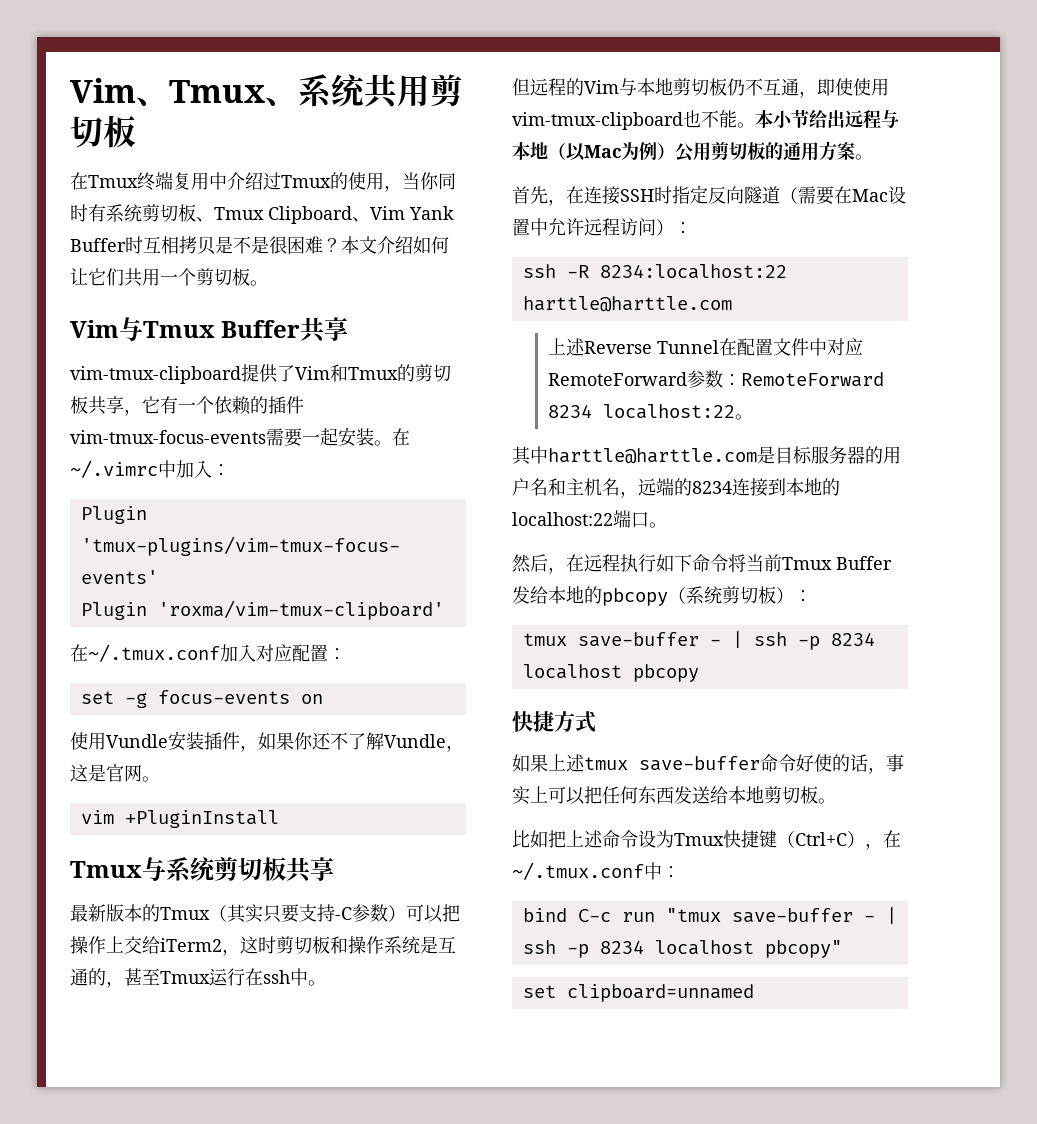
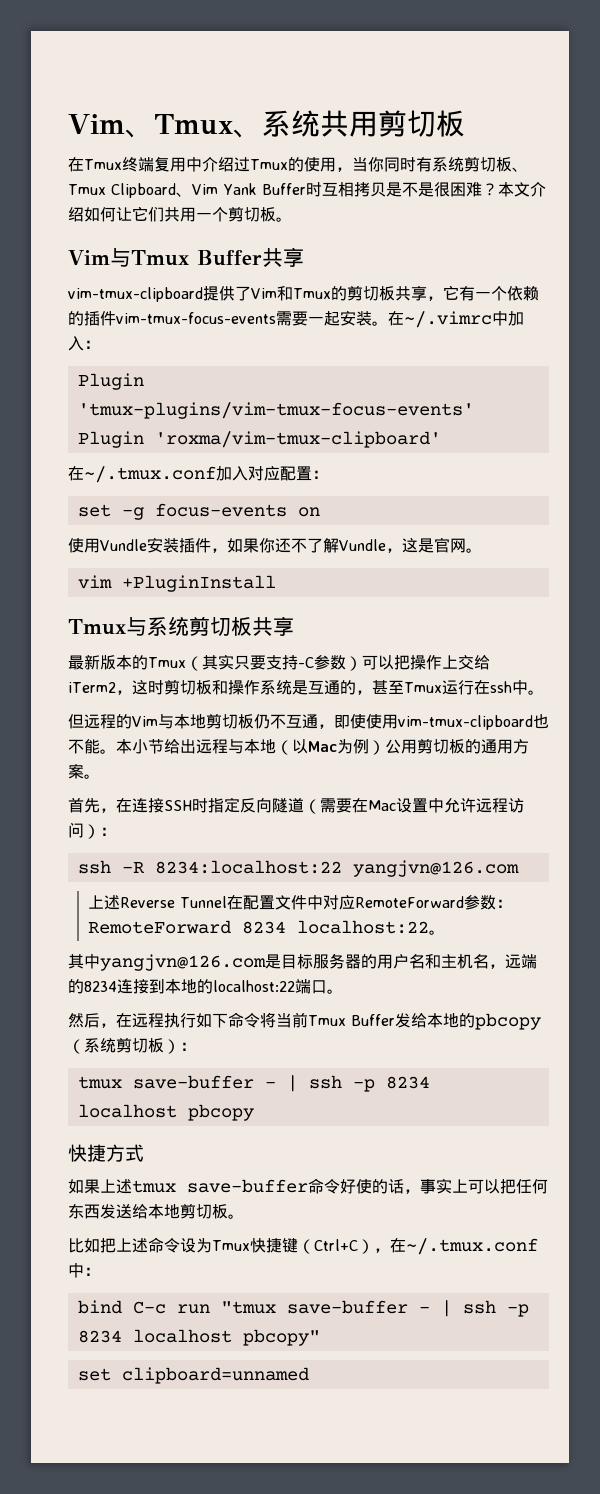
- ssh -R 8234:localhost:22 harttle@harttle.com
+ ssh -R 8234:localhost:22 yangjvn@126.com
- 其中harttle@harttle.com是目标服务器的用户名和主机名，远端的8234连接到本地的localhost:22端口。
+ 其中yangjvn@126.com是目标服务器的用户名和主机名，远端的8234连接到本地的localhost:22端口。

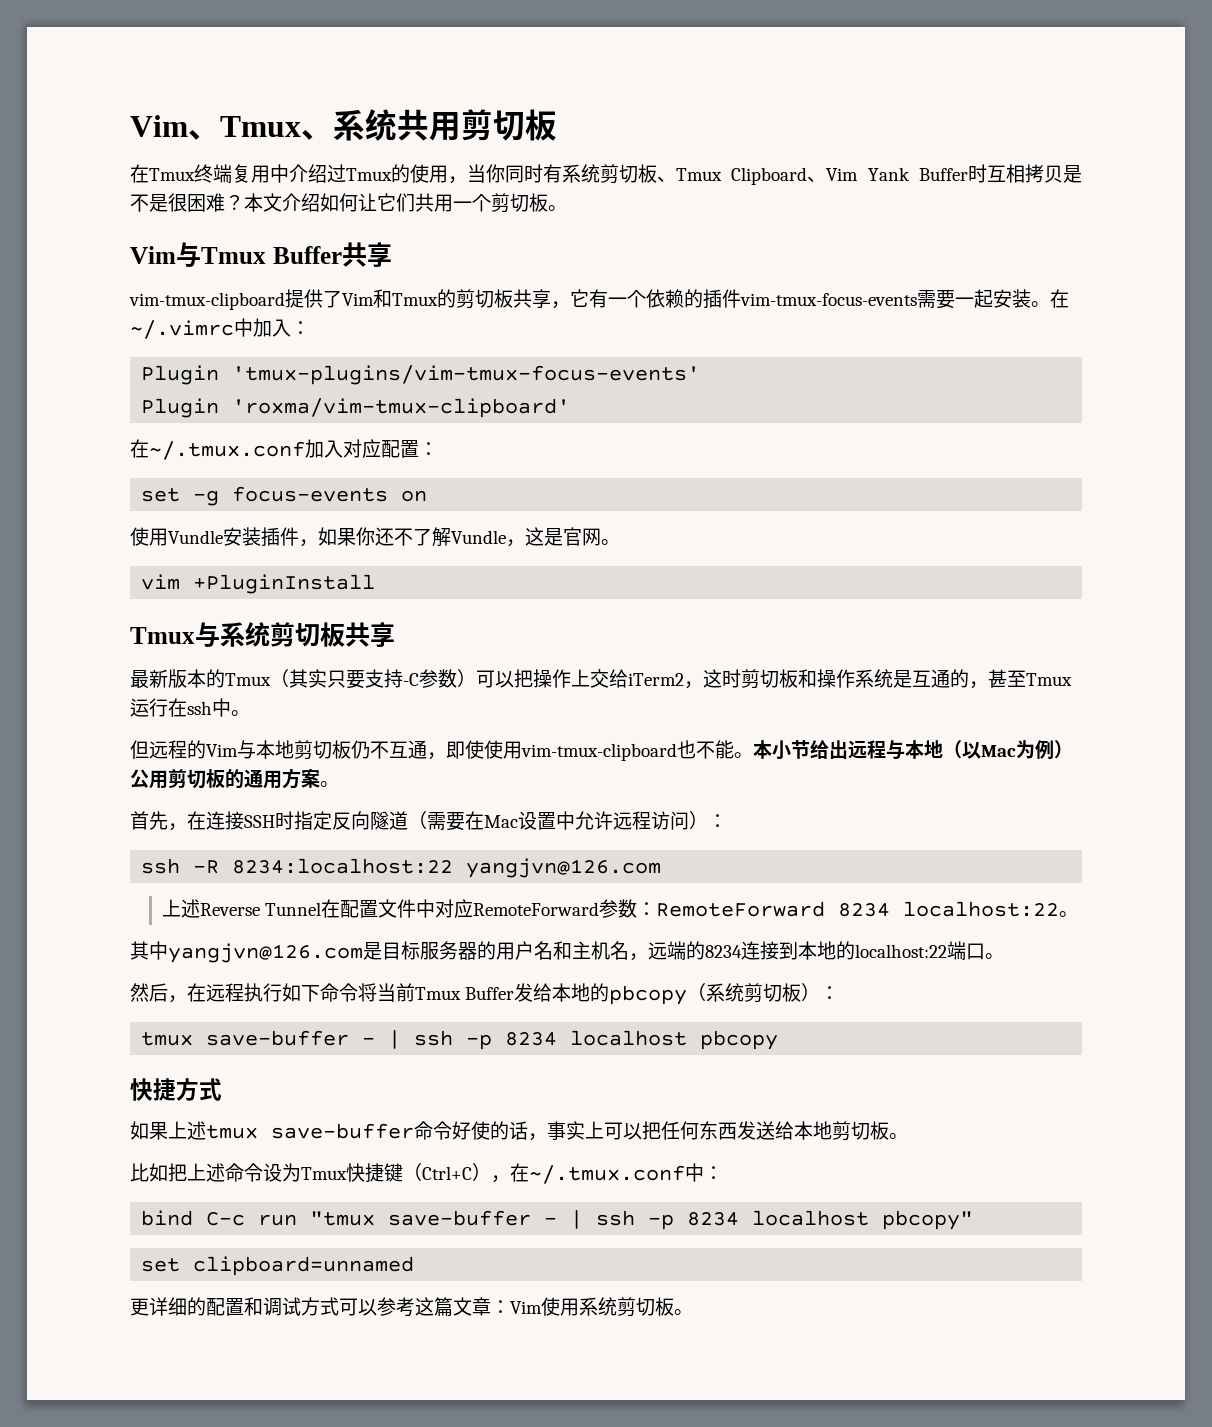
+ 更详细的配置和调试方式可以参考这篇文章：Vim使用系统剪切板。

